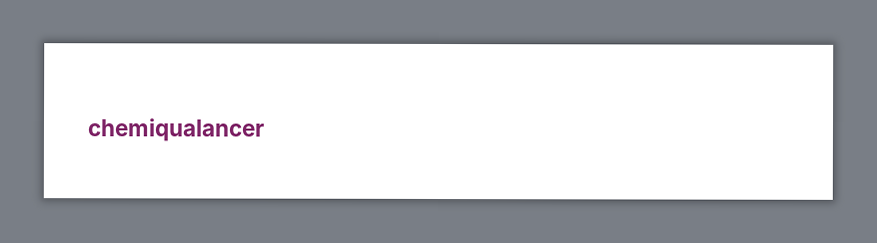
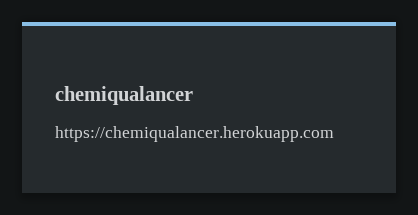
+ https://chemiqualancer.herokuapp.com

